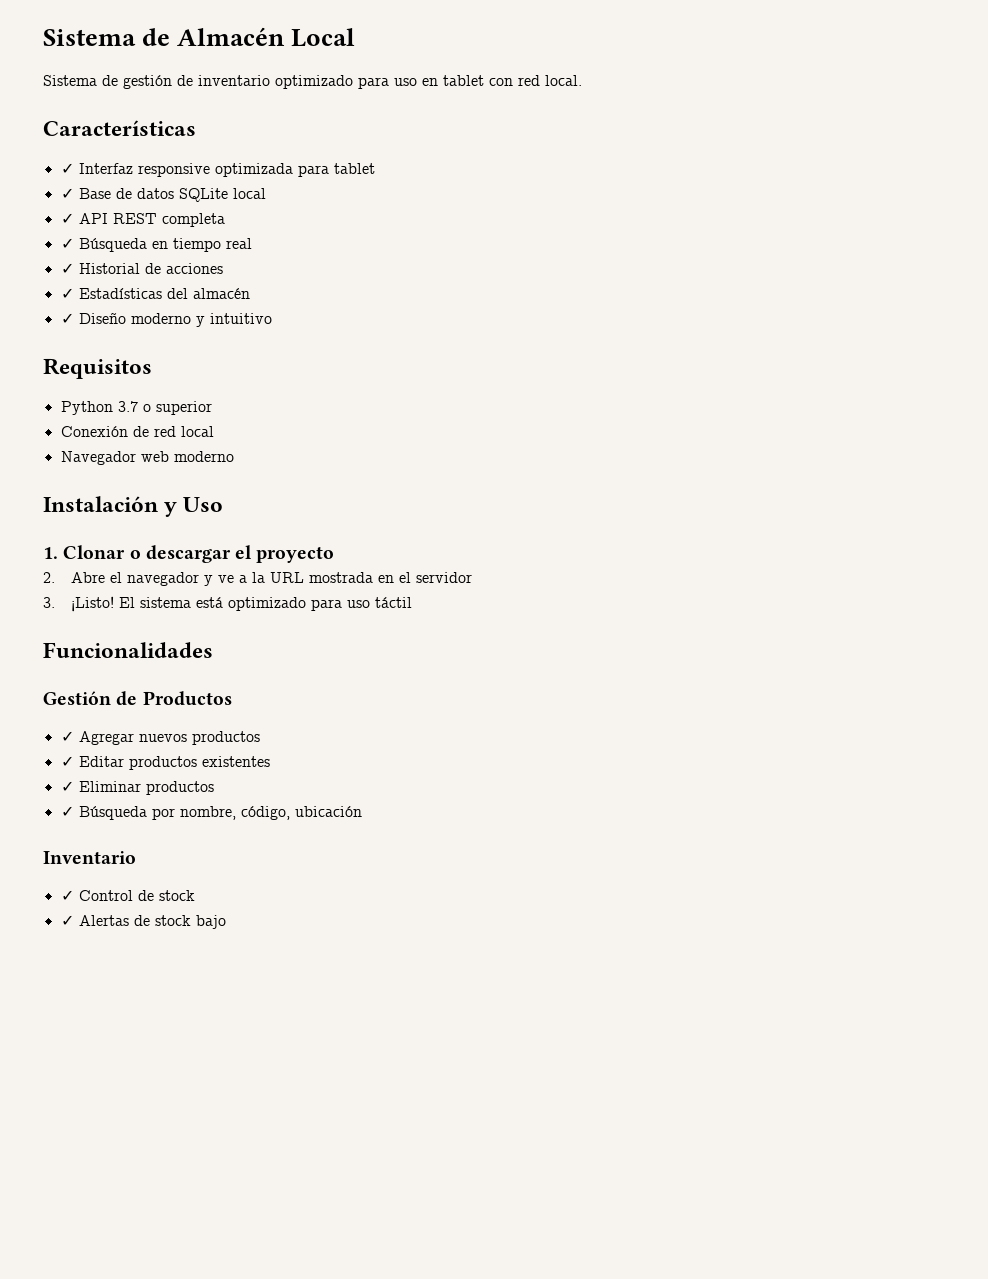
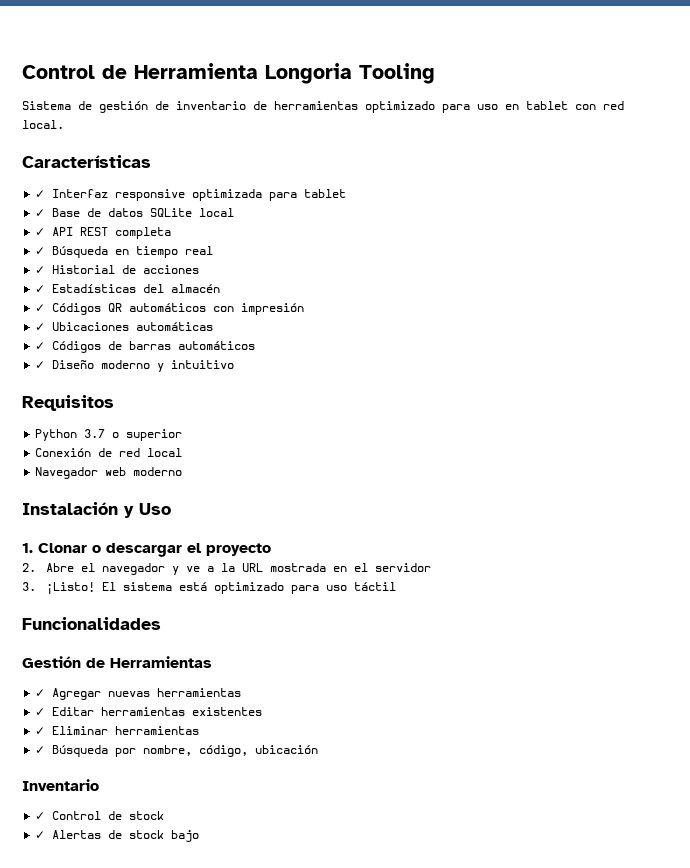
- Sistema de Almacén Local
+ Control de Herramienta Longoria Tooling
- Sistema de gestión de inventario optimizado para uso en tablet con red local.
+ Sistema de gestión de inventario de herramientas optimizado para uso en tablet con red local.
+ ✓ Códigos QR automáticos con impresión
+ ✓ Ubicaciones automáticas
+ ✓ Códigos de barras automáticos
- Gestión de Productos
+ Gestión de Herramientas
- ✓ Agregar nuevos productos
+ ✓ Agregar nuevas herramientas
- ✓ Editar productos existentes
+ ✓ Editar herramientas existentes
- ✓ Eliminar productos
+ ✓ Eliminar herramientas

